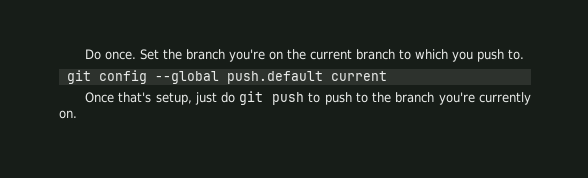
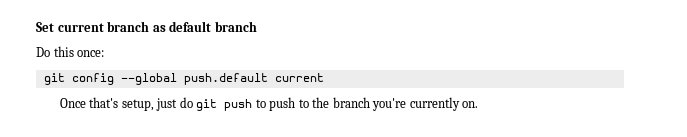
- Do once. Set the branch you're on the current branch to which you push to.
+ Set current branch as default branch
+ Do this once:

